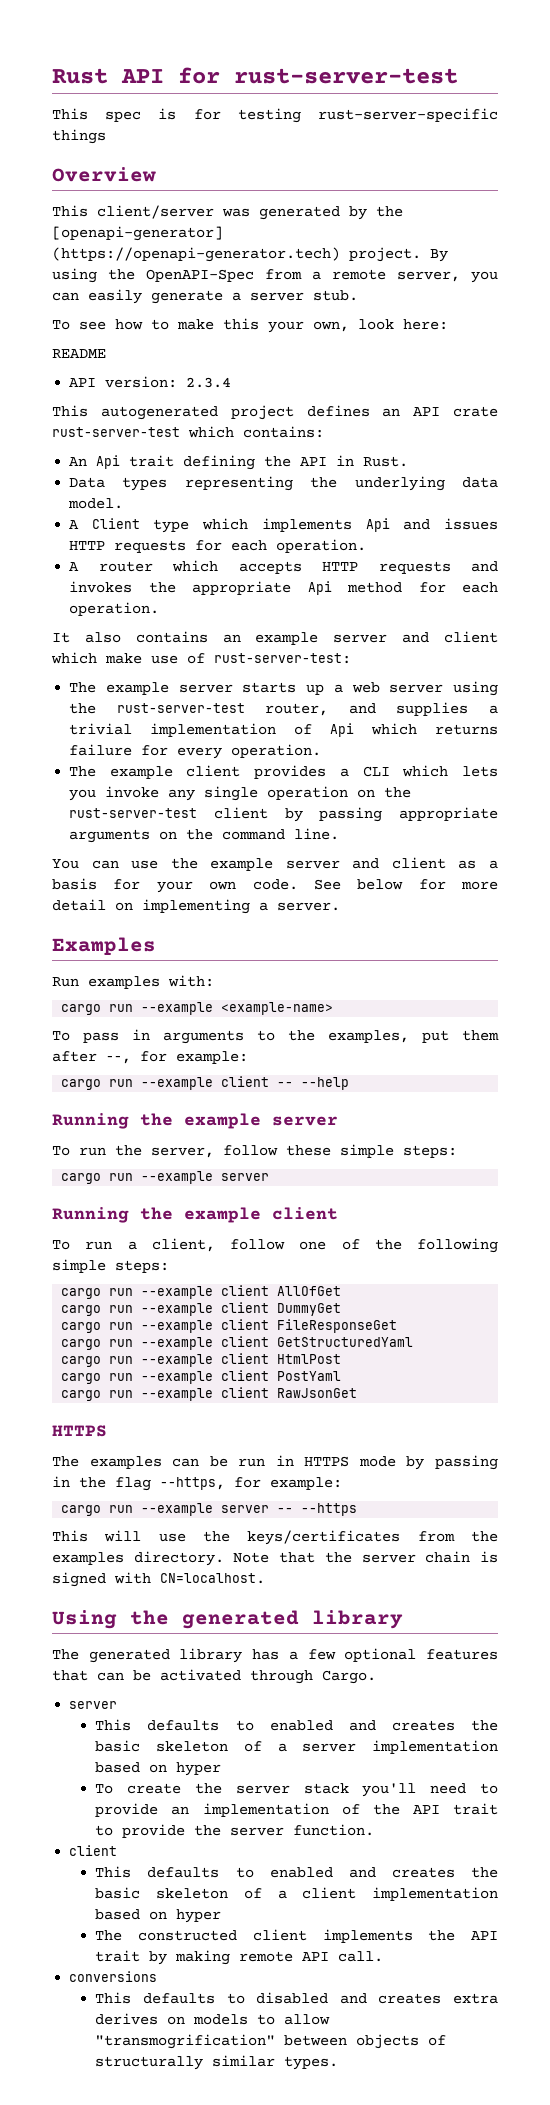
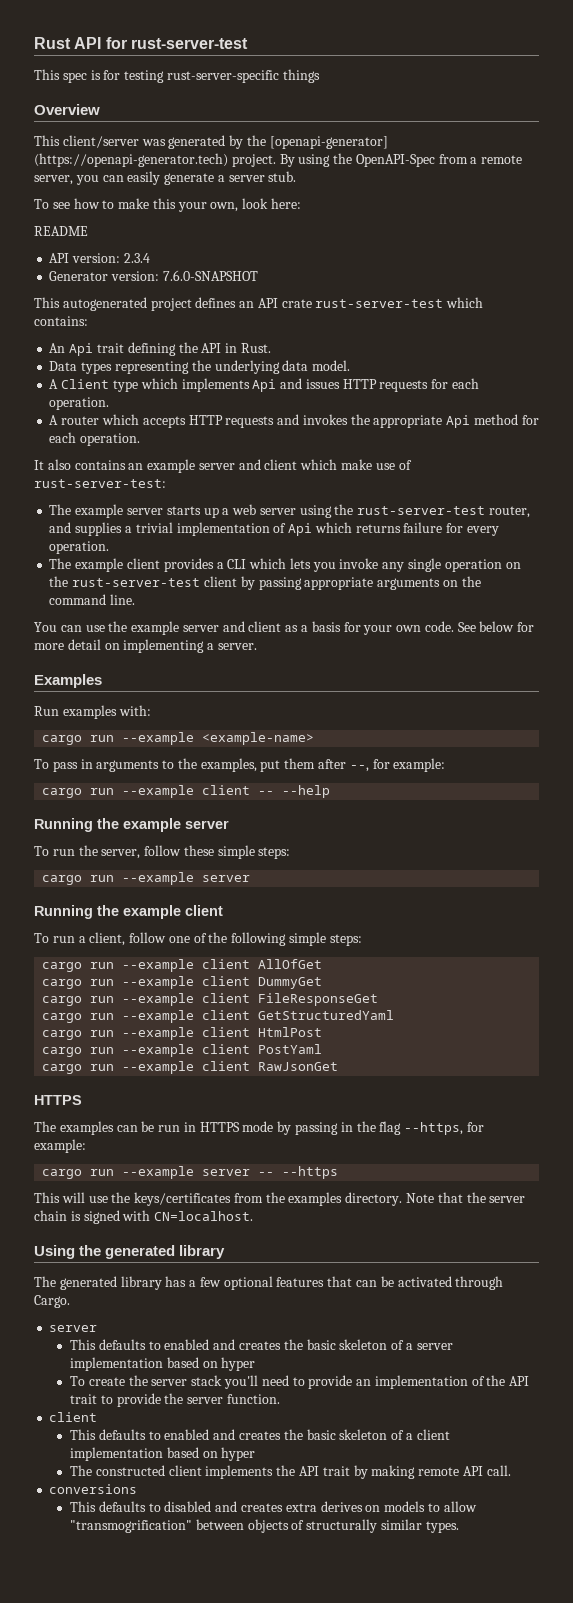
+ Generator version: 7.6.0-SNAPSHOT

